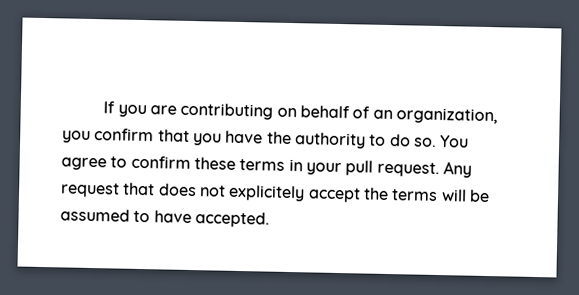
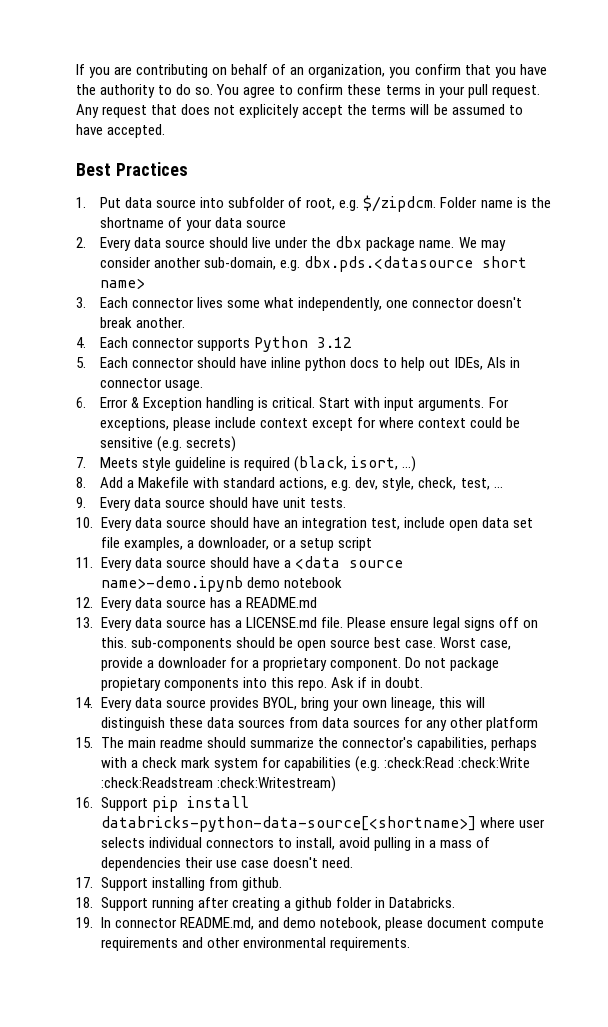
+ Best Practices
+ 1. Put data source into subfolder of root, e.g. $/zipdcm. Folder name is the shortname of your data source
+ 2. Every data source should live under the dbx package name. We may consider another sub-domain, e.g. dbx.pds.<datasource short name>
+ 3. Each connector lives some what independently, one connector doesn't break another.
+ 4. Each connector supports Python 3.12
+ 5. Each connector should have inline python docs to help out IDEs, AIs in connector usage.
+ 6. Error & Exception handling is critical. Start with input arguments. For exceptions, please include context except for where context could be sensitive (e.g. secrets)
+ 7. Meets style guideline is required (black, isort, ...)
+ 8. Add a Makefile with standard actions, e.g. dev, style, check, test, ...
+ 9. Every data source should have unit tests.
+ 10. Every data source should have an integration test, include open data set file examples, a downloader, or a setup script
+ 11. Every data source should have a <data source name>-demo.ipynb demo notebook
+ 12. Every data source has a README.md
+ 13. Every data source has a LICENSE.md file. Please ensure legal signs off on this. sub-components should be open source best case. Worst case, provide a downloader for a proprietary component. Do not package propietary components into this repo. Ask if in doubt.
+ 14. Every data source provides BYOL, bring your own lineage, this will distinguish these data sources from data sources for any other platform
+ 15. The main readme should summarize the connector's capabilities, perhaps with a check mark system for capabilities (e.g. :check:Read :check:Write :check:Readstream :check:Writestream)
+ 16. Support pip install databricks-python-data-source[<shortname>] where user selects individual connectors to install, avoid pulling in a mass of dependencies their use case doesn't need.
+ 17. Support installing from github.
+ 18. Support running after creating a github folder in Databricks.
+ 19. In connector README.md, and demo notebook, please document compute requirements and other environmental requirements.

